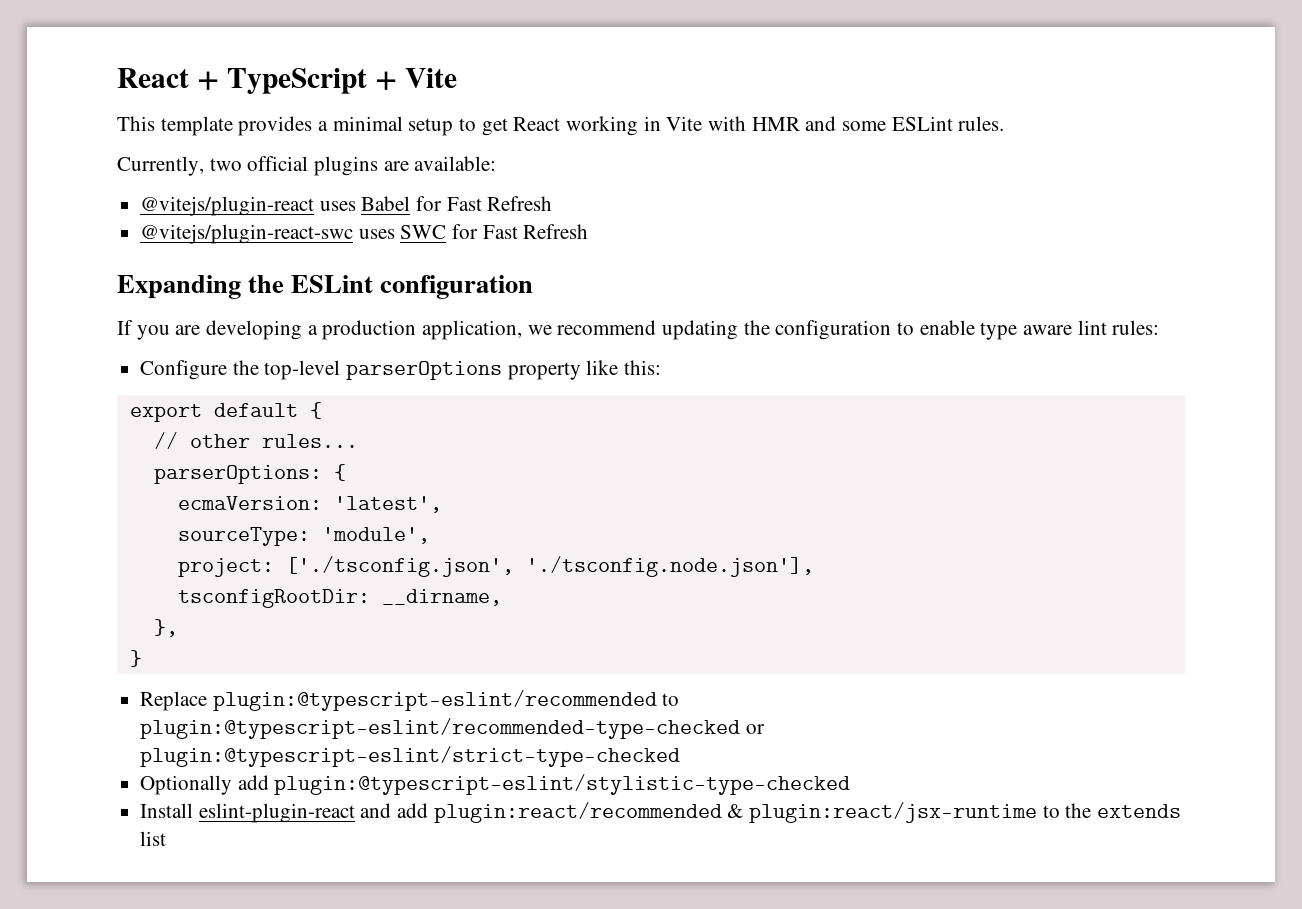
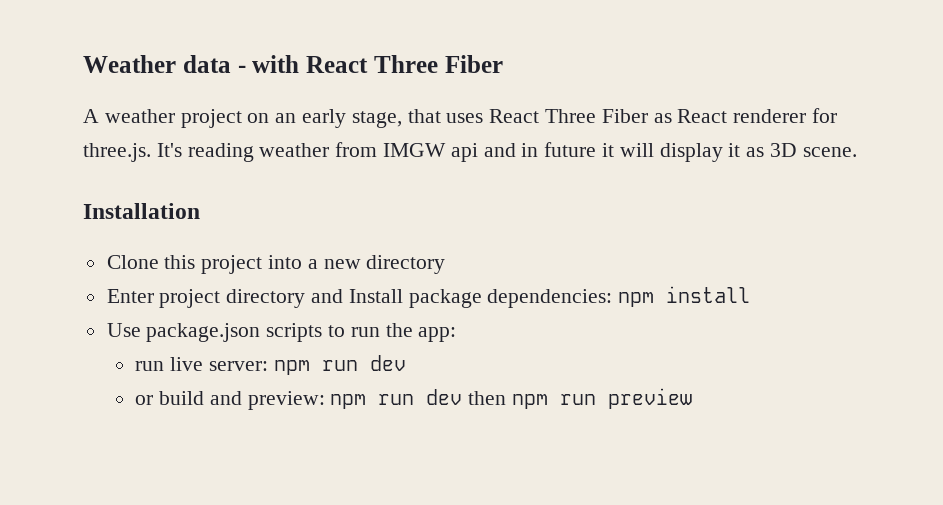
- React + TypeScript + Vite
- This template provides a minimal setup to get React working in Vite with HMR and some ESLint rules.
- Currently, two official plugins are available:
- @vitejs/plugin-react uses Babel for Fast Refresh
- @vitejs/plugin-react-swc uses SWC for Fast Refresh
- Expanding the ESLint configuration
- If you are developing a production application, we recommend updating the configuration to enable type aware lint rules:
- Configure the top-level parserOptions property like this:
- export default {
- // other rules...
- parserOptions: {
- ecmaVersion: 'latest',
- sourceType: 'module',
- project: ['./tsconfig.json', './tsconfig.node.json'],
- tsconfigRootDir: __dirname,
- },
- }
- Replace plugin:@typescript-eslint/recommended to plugin:@typescript-eslint/recommended-type-checked or plugin:@typescript-eslint/strict-type-checked
- Optionally add plugin:@typescript-eslint/stylistic-type-checked
- Install eslint-plugin-react and add plugin:react/recommended & plugin:react/jsx-runtime to the extends list
+ Weather data - with React Three Fiber
+ A weather project on an early stage, that uses React Three Fiber as React renderer for three.js. It's reading weather from IMGW api and in future it will display it as 3D scene.
+ Installation
+ Clone this project into a new directory
+ Enter project directory and Install package dependencies: npm install
+ Use package.json scripts to run the app:
+ run live server: npm run dev
+ or build and preview: npm run dev then npm run preview

